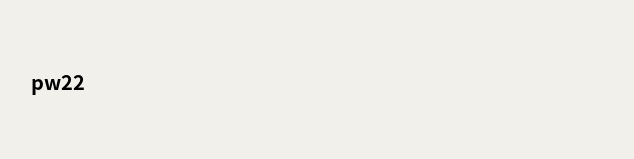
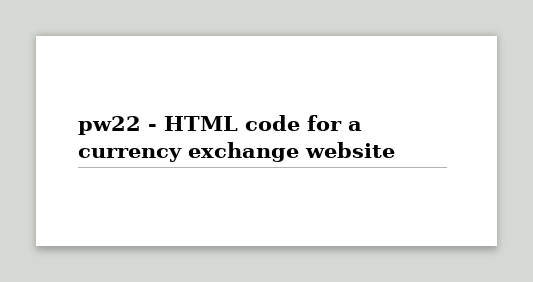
- pw22
+ pw22 - HTML code for a currency exchange website

